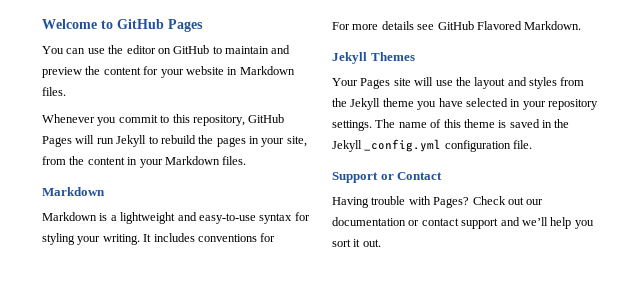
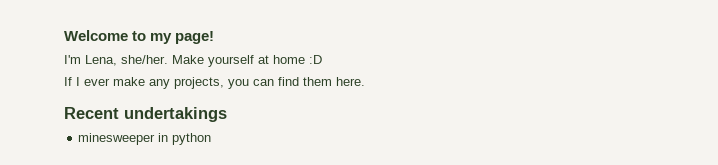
- Welcome to GitHub Pages
- You can use the editor on GitHub to maintain and preview the content for your website in Markdown files.
- Whenever you commit to this repository, GitHub Pages will run Jekyll to rebuild the pages in your site, from the content in your Markdown files.
- Markdown
- Markdown is a lightweight and easy-to-use syntax for styling your writing. It includes conventions for
- For more details see GitHub Flavored Markdown.
- Jekyll Themes
- Your Pages site will use the layout and styles from the Jekyll theme you have selected in your repository settings. The name of this theme is saved in the Jekyll _config.yml configuration file.
- Support or Contact
- Having trouble with Pages? Check out our documentation or contact support and we’ll help you sort it out.
+ Welcome to my page!
+ I'm Lena, she/her. Make yourself at home :D
+ If I ever make any projects, you can find them here.
+ Recent undertakings
+ minesweeper in python

